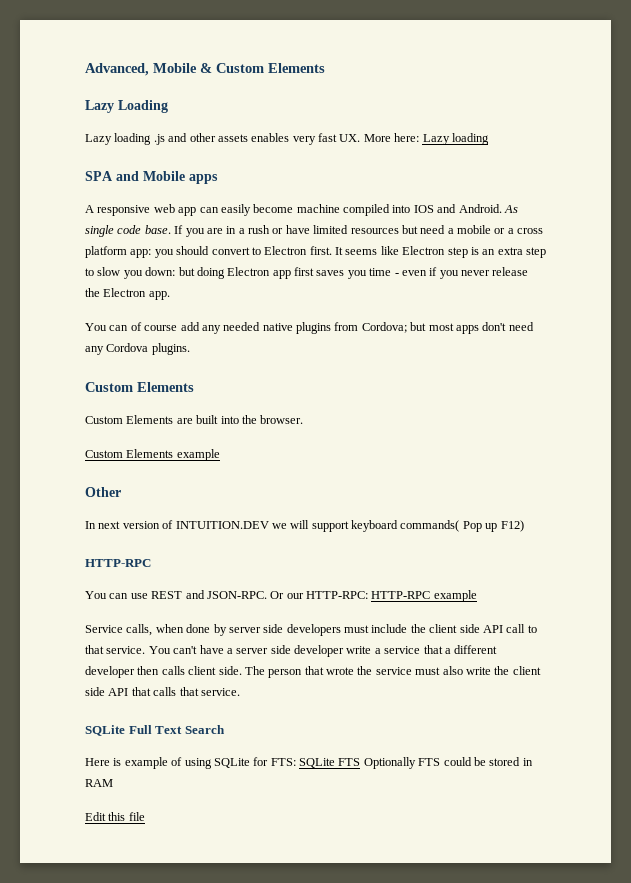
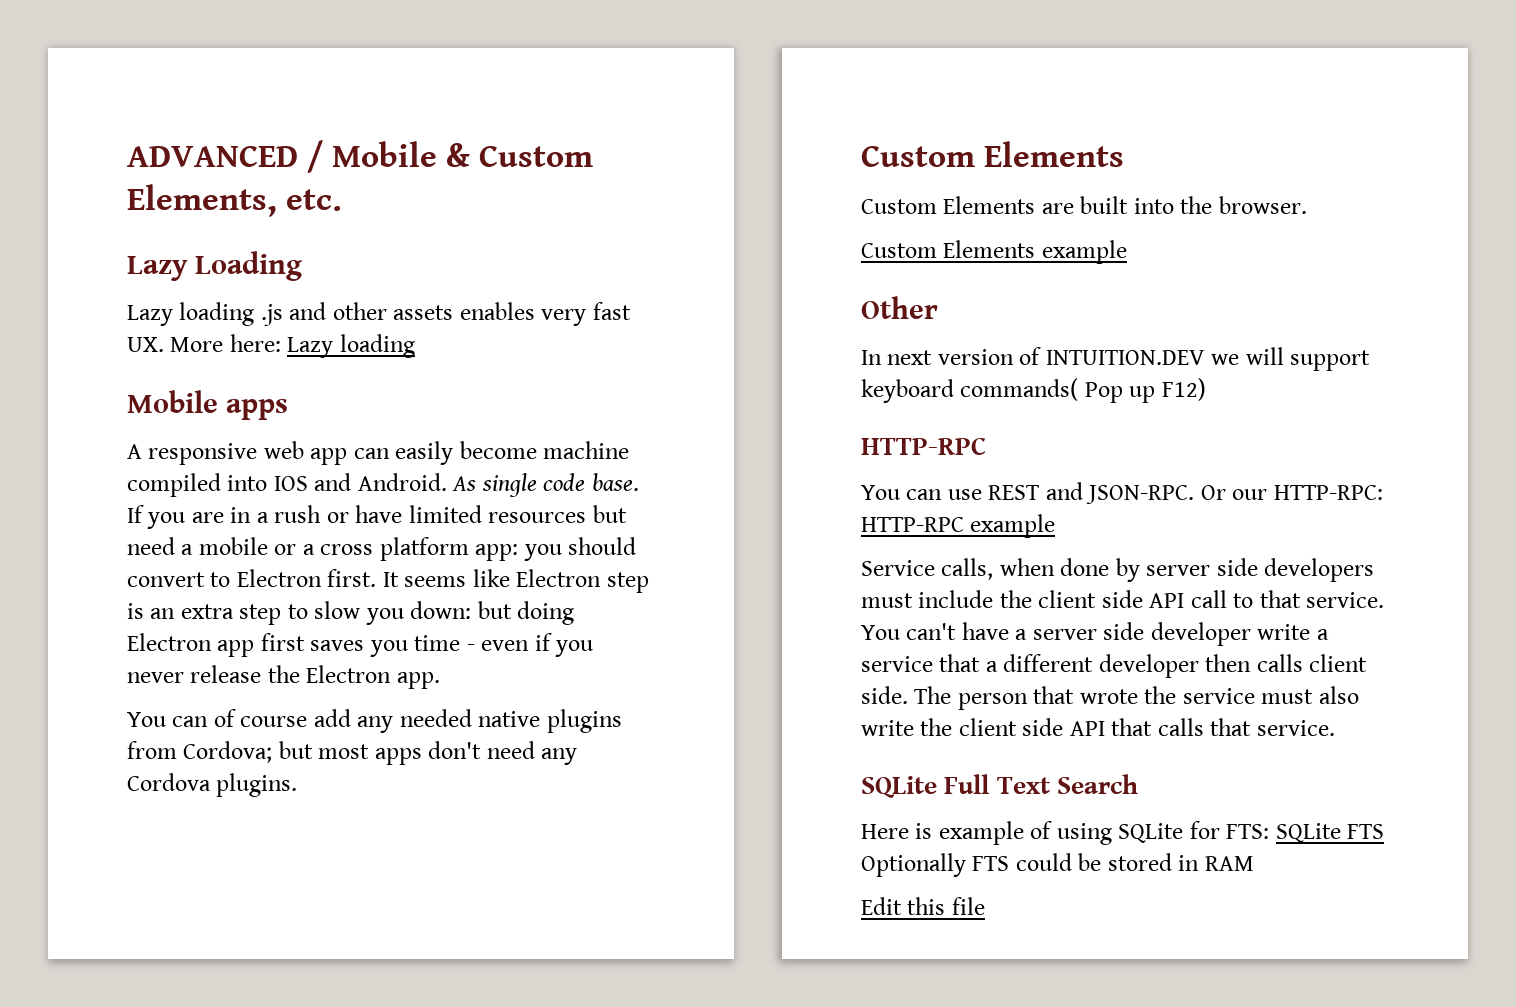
- Advanced, Mobile & Custom Elements
+ ADVANCED / Mobile & Custom Elements, etc.
- SPA and Mobile apps
+ Mobile apps

